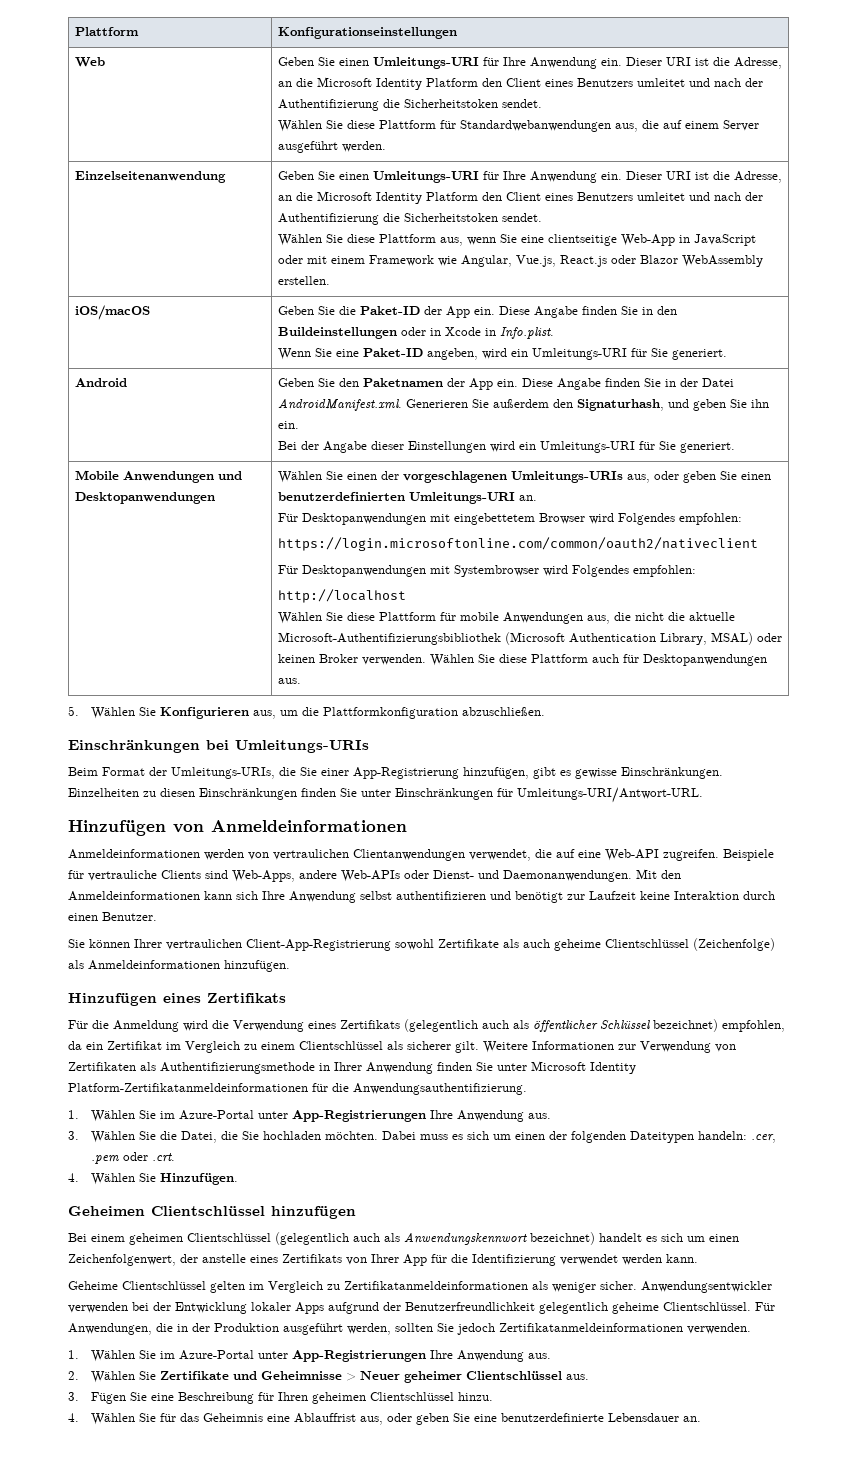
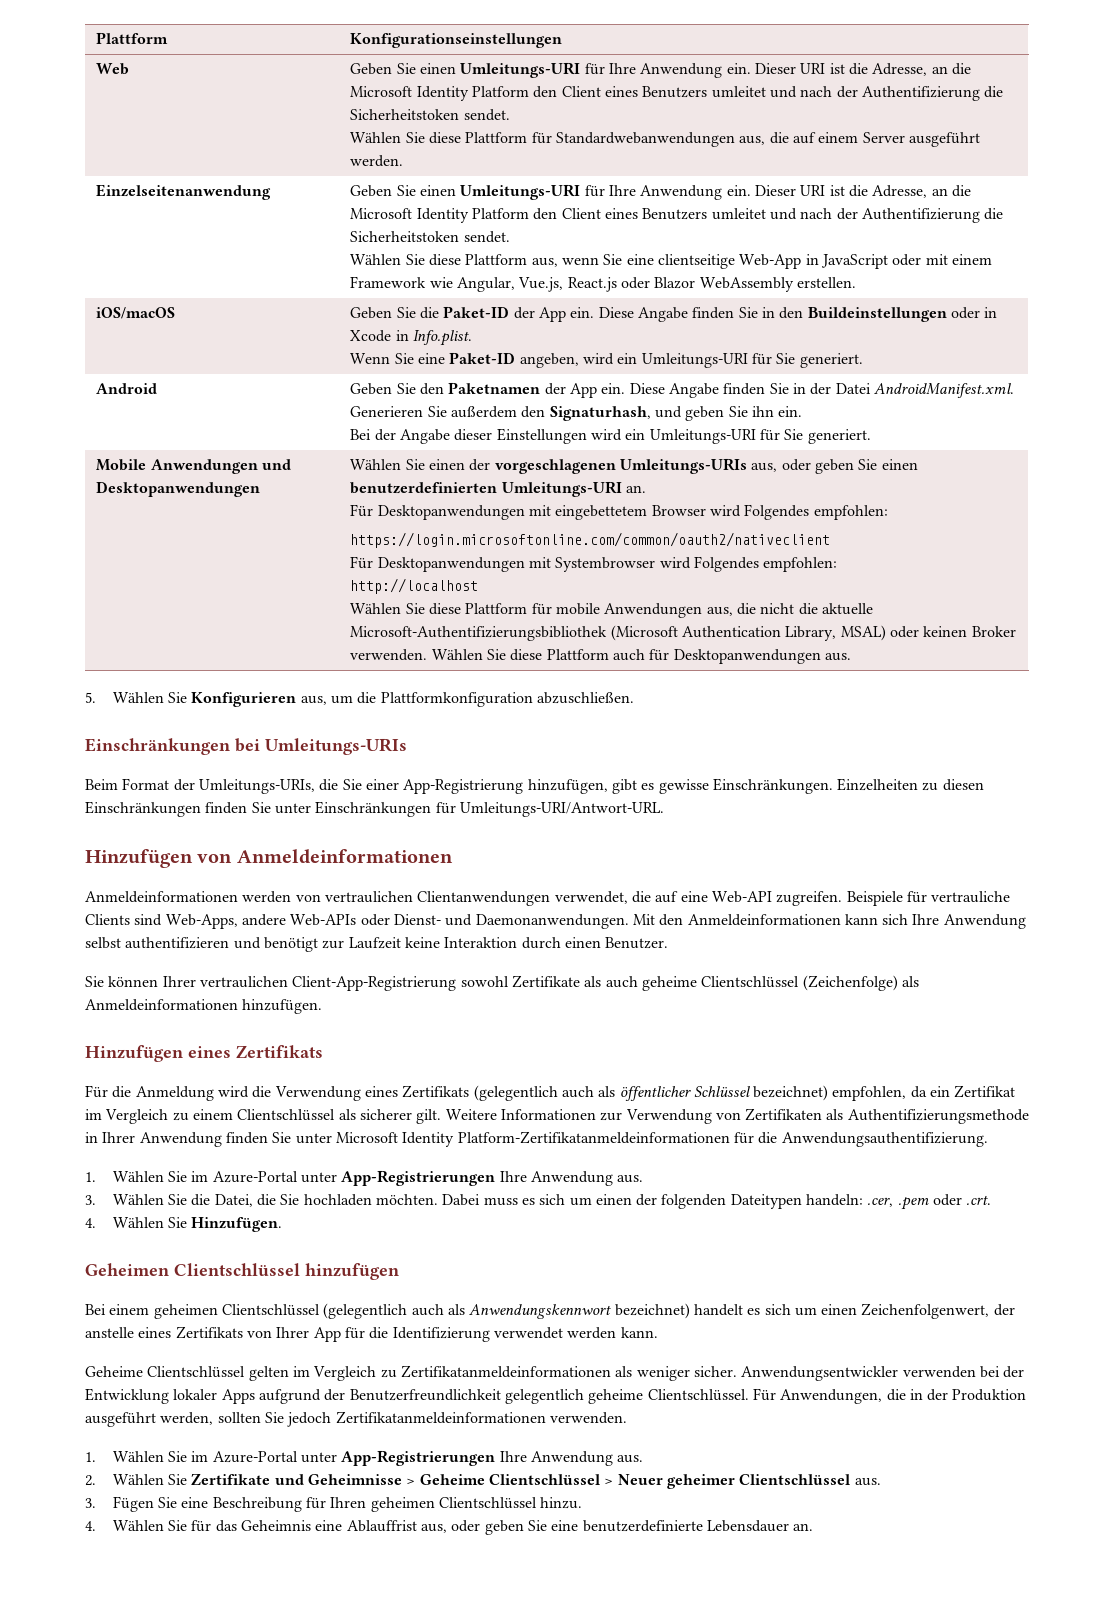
- 2. Wählen Sie Zertifikate und Geheimnisse > Neuer geheimer Clientschlüssel aus.
+ 2. Wählen Sie Zertifikate und Geheimnisse > Geheime Clientschlüssel > Neuer geheimer Clientschlüssel aus.

